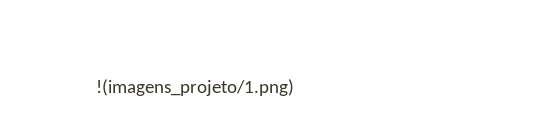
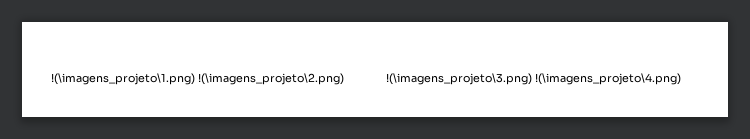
- !(imagens_projeto/1.png)
+ !(\imagens_projeto\1.png) !(\imagens_projeto\2.png) !(\imagens_projeto\3.png) !(\imagens_projeto\4.png)

